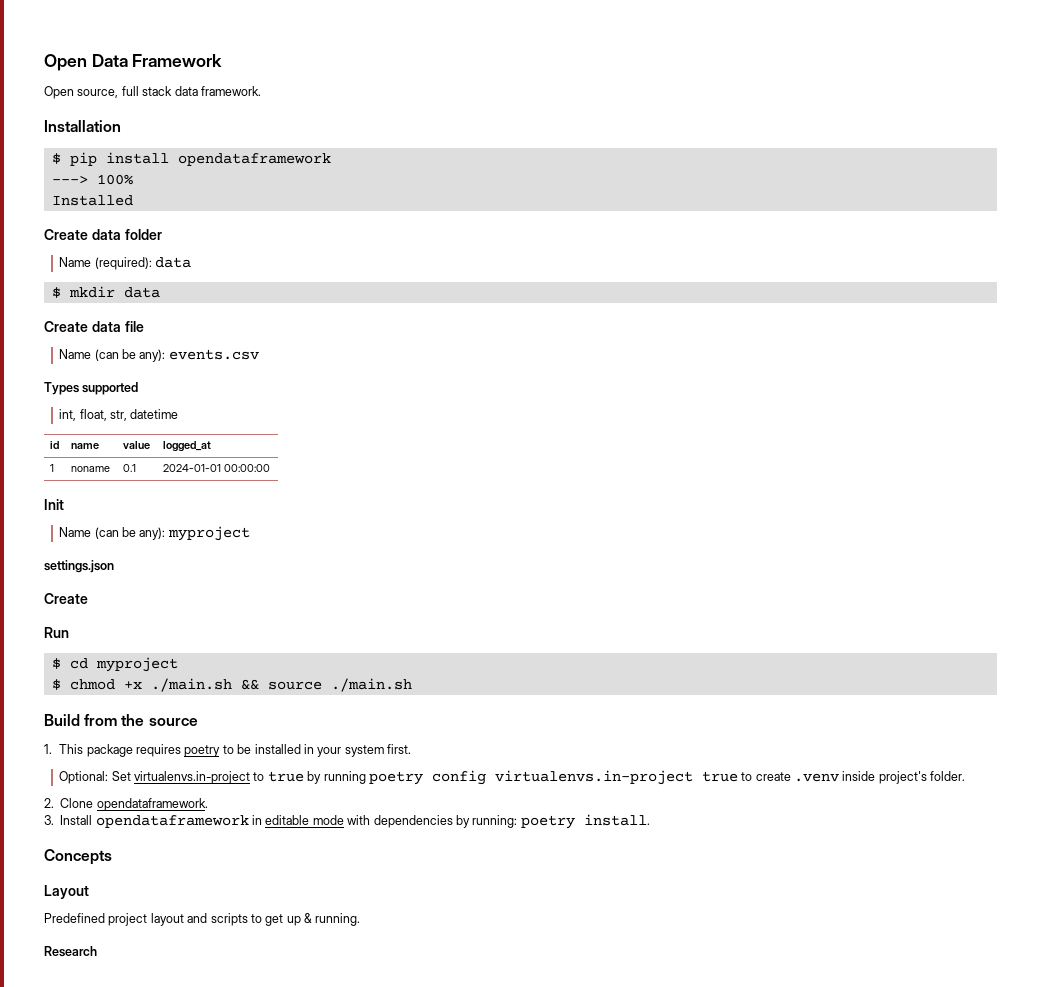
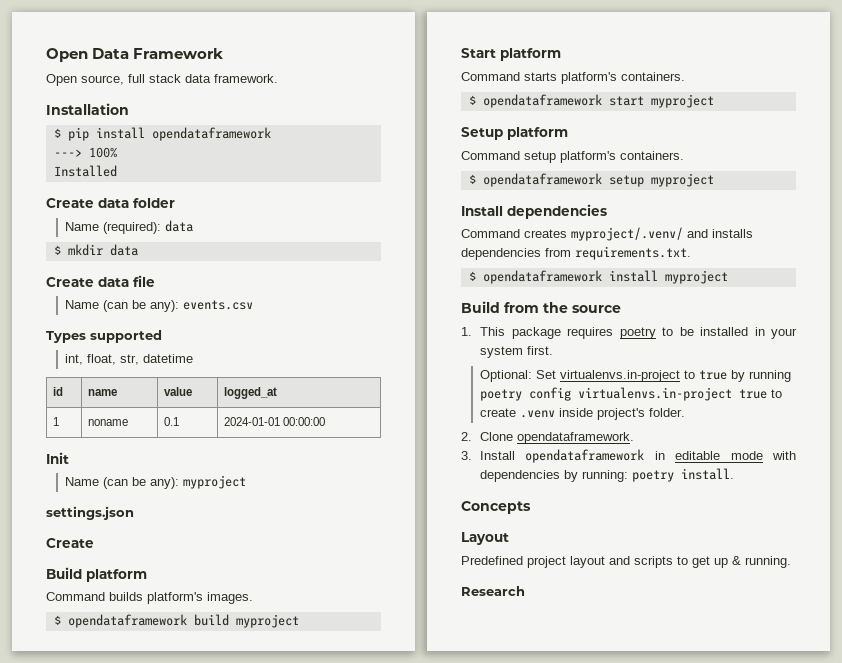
- Run
- $ cd myproject
- $ chmod +x ./main.sh && source ./main.sh
+ Build platform
+ Command builds platform's images.
+ $ opendataframework build myproject
+ Start platform
+ Command starts platform's containers.
+ $ opendataframework start myproject
+ Setup platform
+ Command setup platform's containers.
+ $ opendataframework setup myproject
+ Install dependencies
+ Command creates myproject/.venv/ and installs dependencies from requirements.txt.
+ $ opendataframework install myproject

